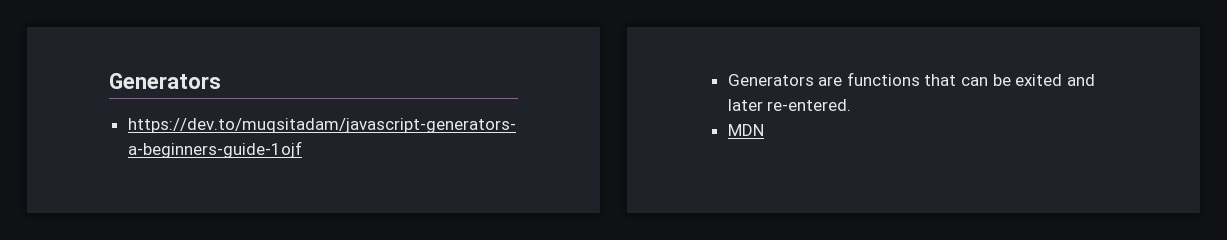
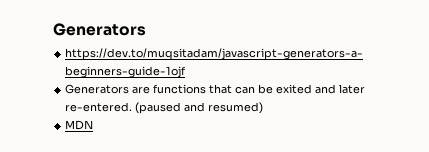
+ (paused and resumed)

